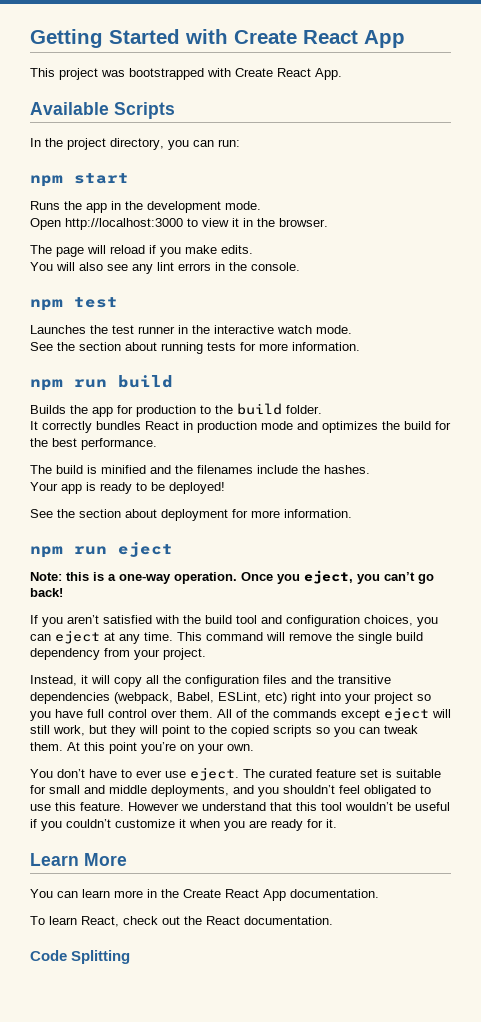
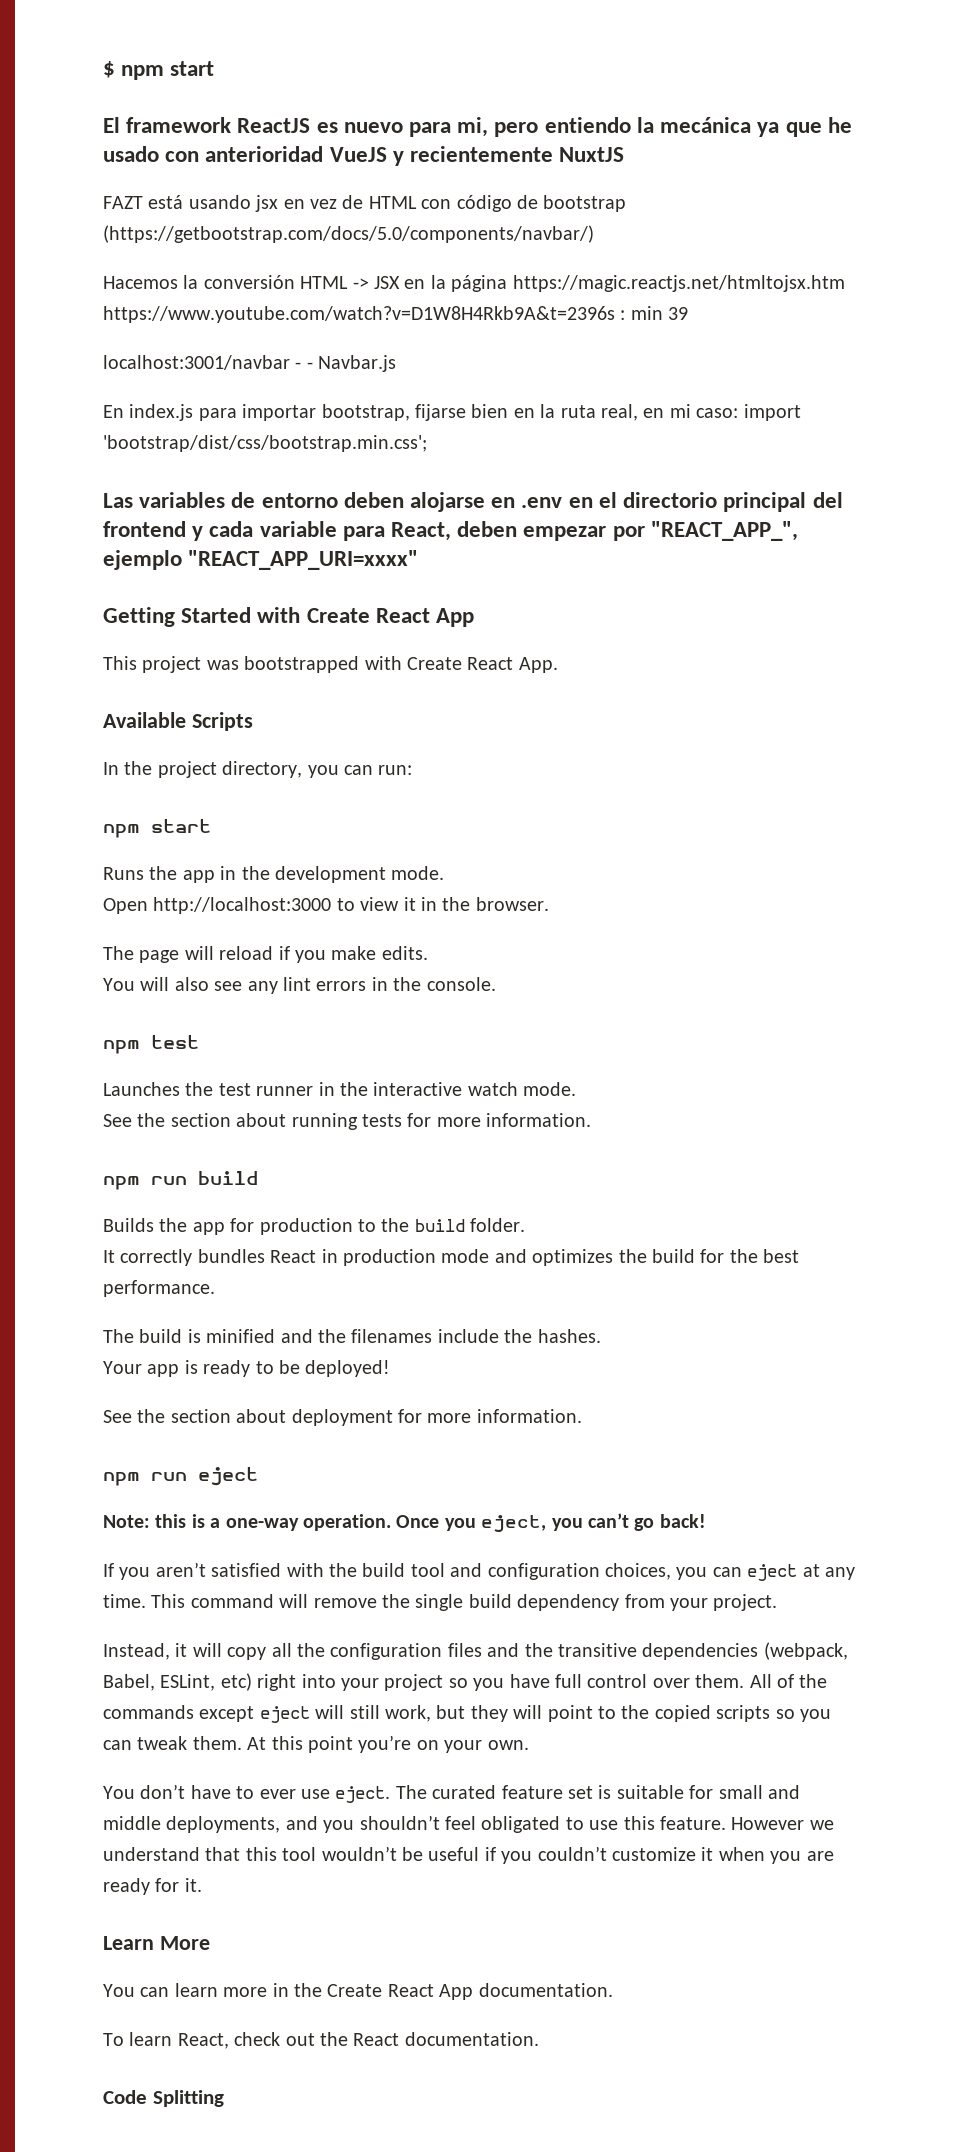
+ $ npm start
+ El framework ReactJS es nuevo para mi, pero entiendo la mecánica ya que he usado con anterioridad VueJS y recientemente NuxtJS
+ FAZT está usando jsx en vez de HTML con código de bootstrap (https://getbootstrap.com/docs/5.0/components/navbar/)
+ Hacemos la conversión HTML -> JSX en la página https://magic.reactjs.net/htmltojsx.htm https://www.youtube.com/watch?v=D1W8H4Rkb9A&t=2396s : min 39
+ localhost:3001/navbar - - Navbar.js
+ En index.js para importar bootstrap, fijarse bien en la ruta real, en mi caso: import 'bootstrap/dist/css/bootstrap.min.css';
+ Las variables de entorno deben alojarse en .env en el directorio principal del frontend y cada variable para React, deben empezar por "REACT_APP_", ejemplo "REACT_APP_URI=xxxx"

